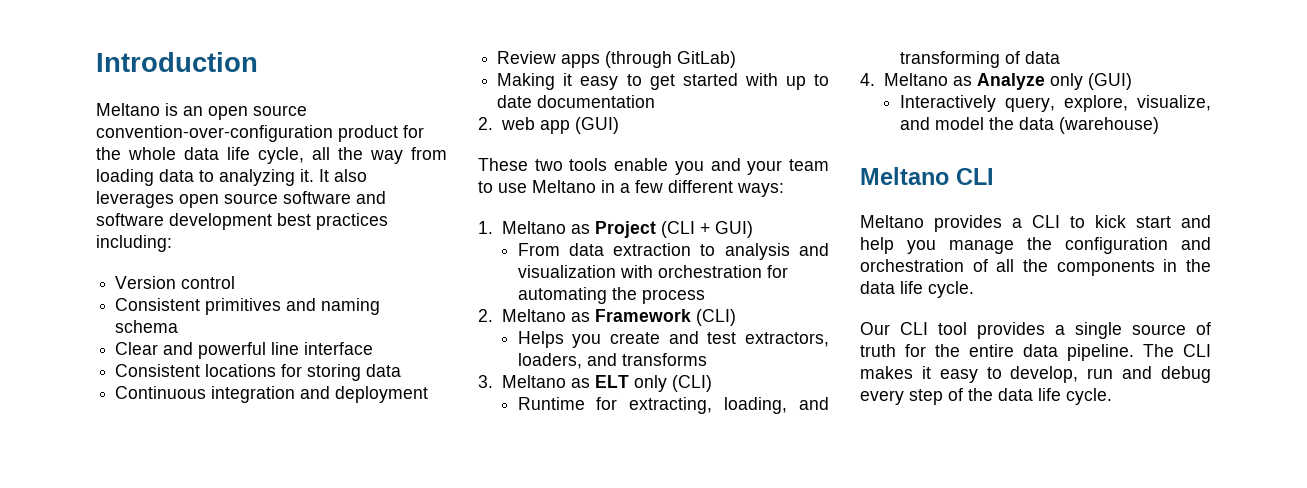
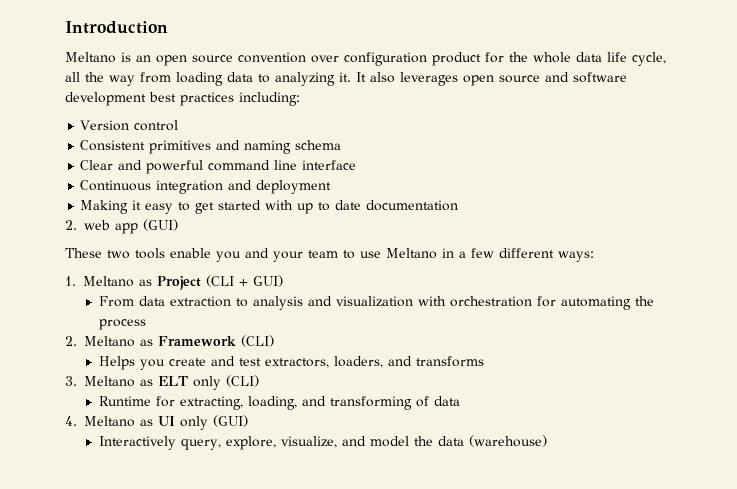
- Meltano is an open source convention-over-configuration product for the whole data life cycle, all the way from loading data to analyzing it.
+ Meltano is an open source convention over configuration product for the whole data life cycle, all the way from loading data to analyzing it.
- It also leverages open source software and software development best practices including:
+ It also leverages open source and software development best practices including:
- Clear and powerful line interface
+ Clear and powerful command line interface
- Consistent locations for storing data
- Review apps (through GitLab)
- 4. Meltano as Analyze only (GUI)
+ 4. Meltano as UI only (GUI)
- Meltano CLI
- Meltano provides a CLI to kick start and help you manage the configuration and orchestration of all the components in the data life cycle.
- Our CLI tool provides a single source of truth for the entire data pipeline. The CLI makes it easy to develop, run and debug every step of the data life cycle.

